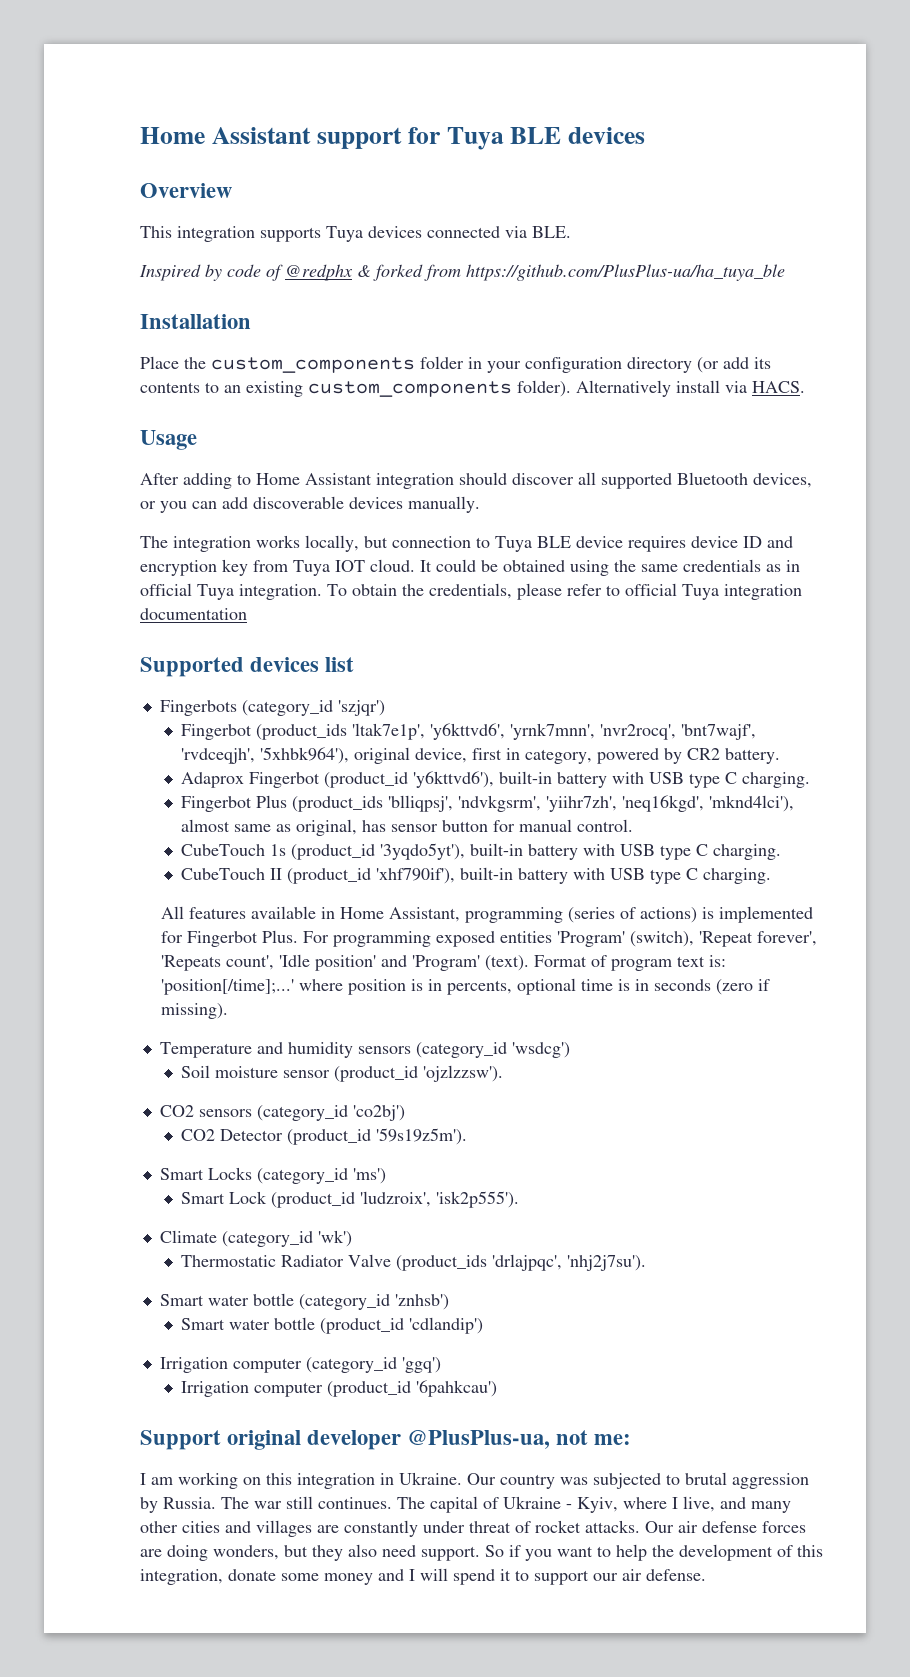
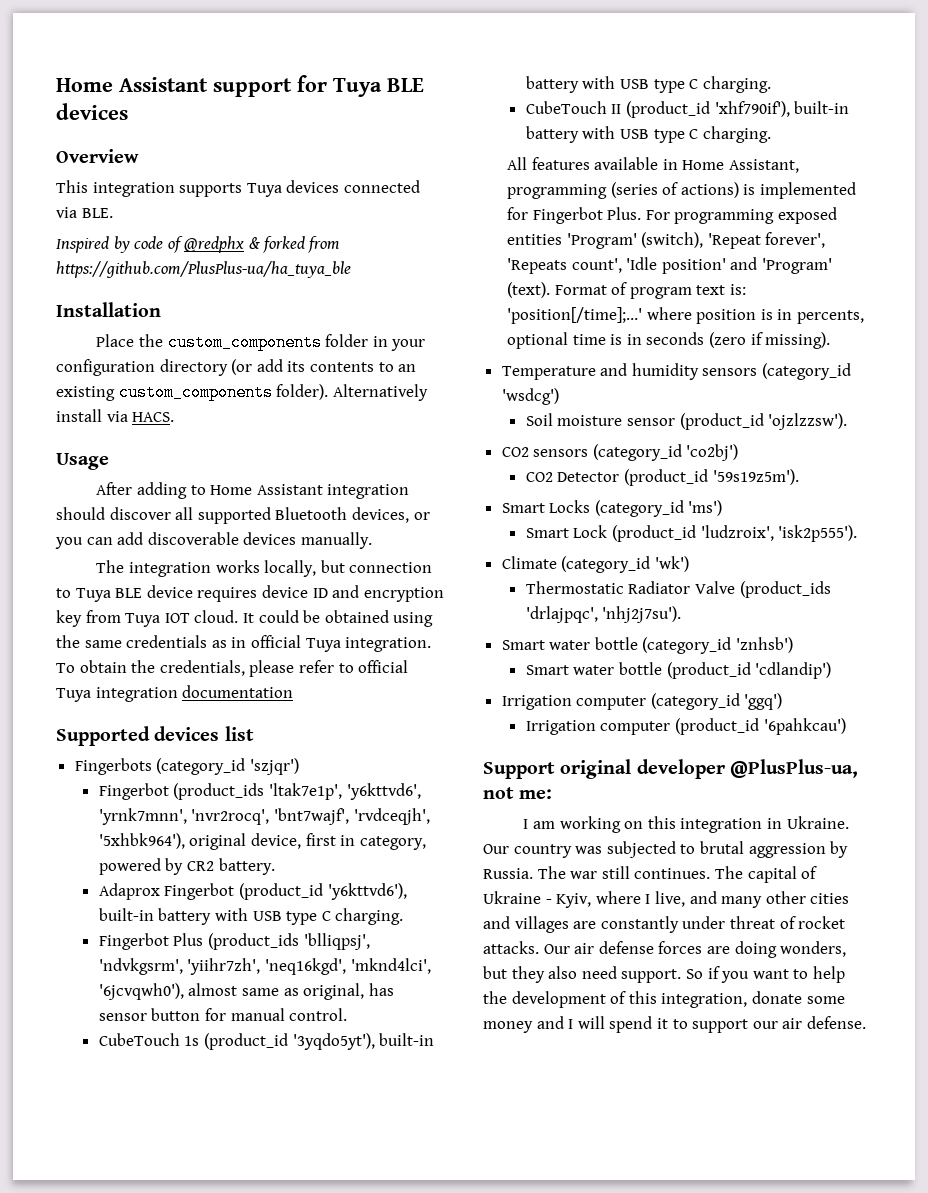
- Fingerbot Plus (product_ids 'blliqpsj', 'ndvkgsrm', 'yiihr7zh', 'neq16kgd', 'mknd4lci'), almost same as original, has sensor button for manual control.
+ Fingerbot Plus (product_ids 'blliqpsj', 'ndvkgsrm', 'yiihr7zh', 'neq16kgd', 'mknd4lci', '6jcvqwh0'), almost same as original, has sensor button for manual control.

